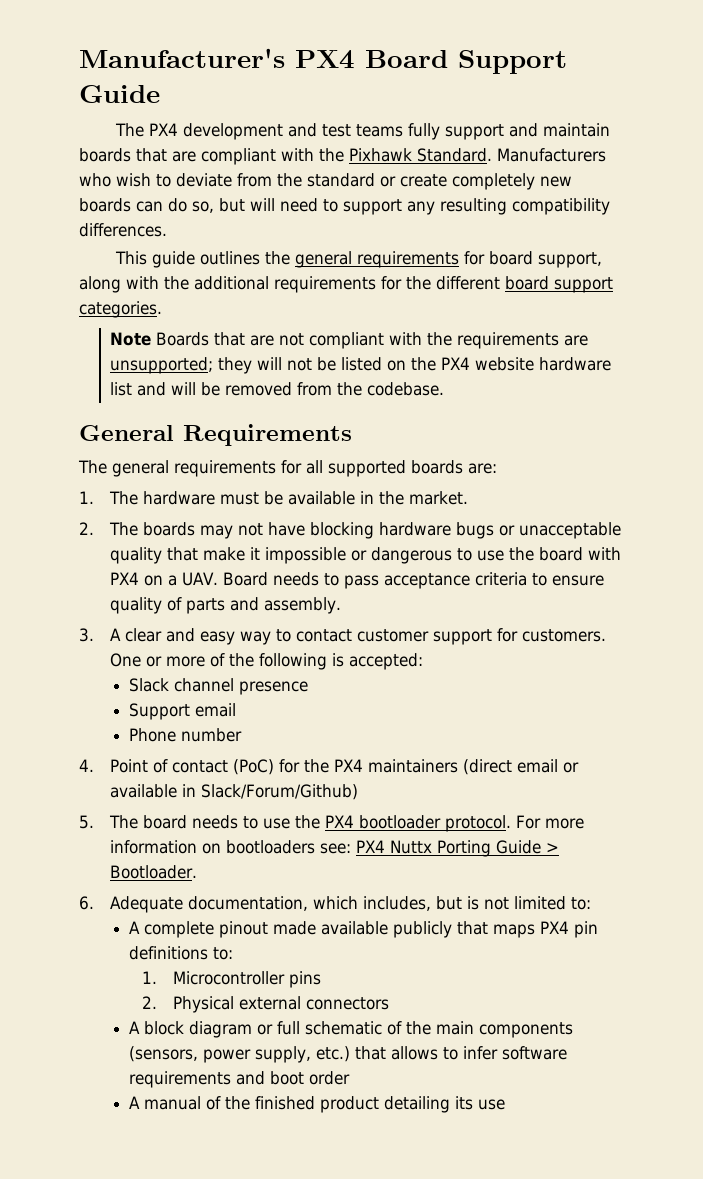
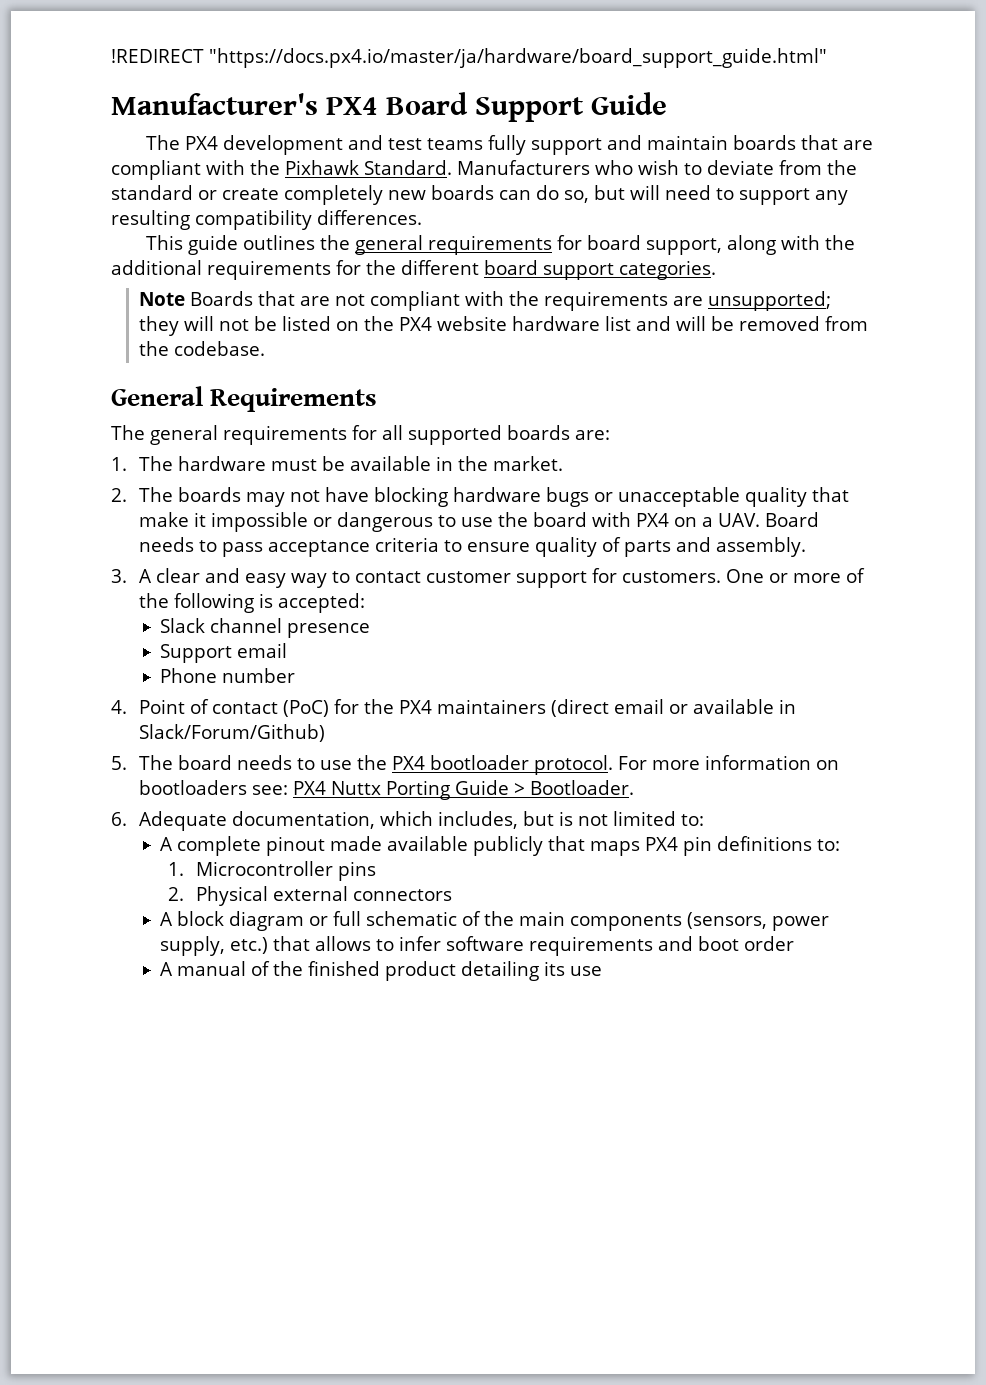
+ !REDIRECT "https://docs.px4.io/master/ja/hardware/board_support_guide.html"

